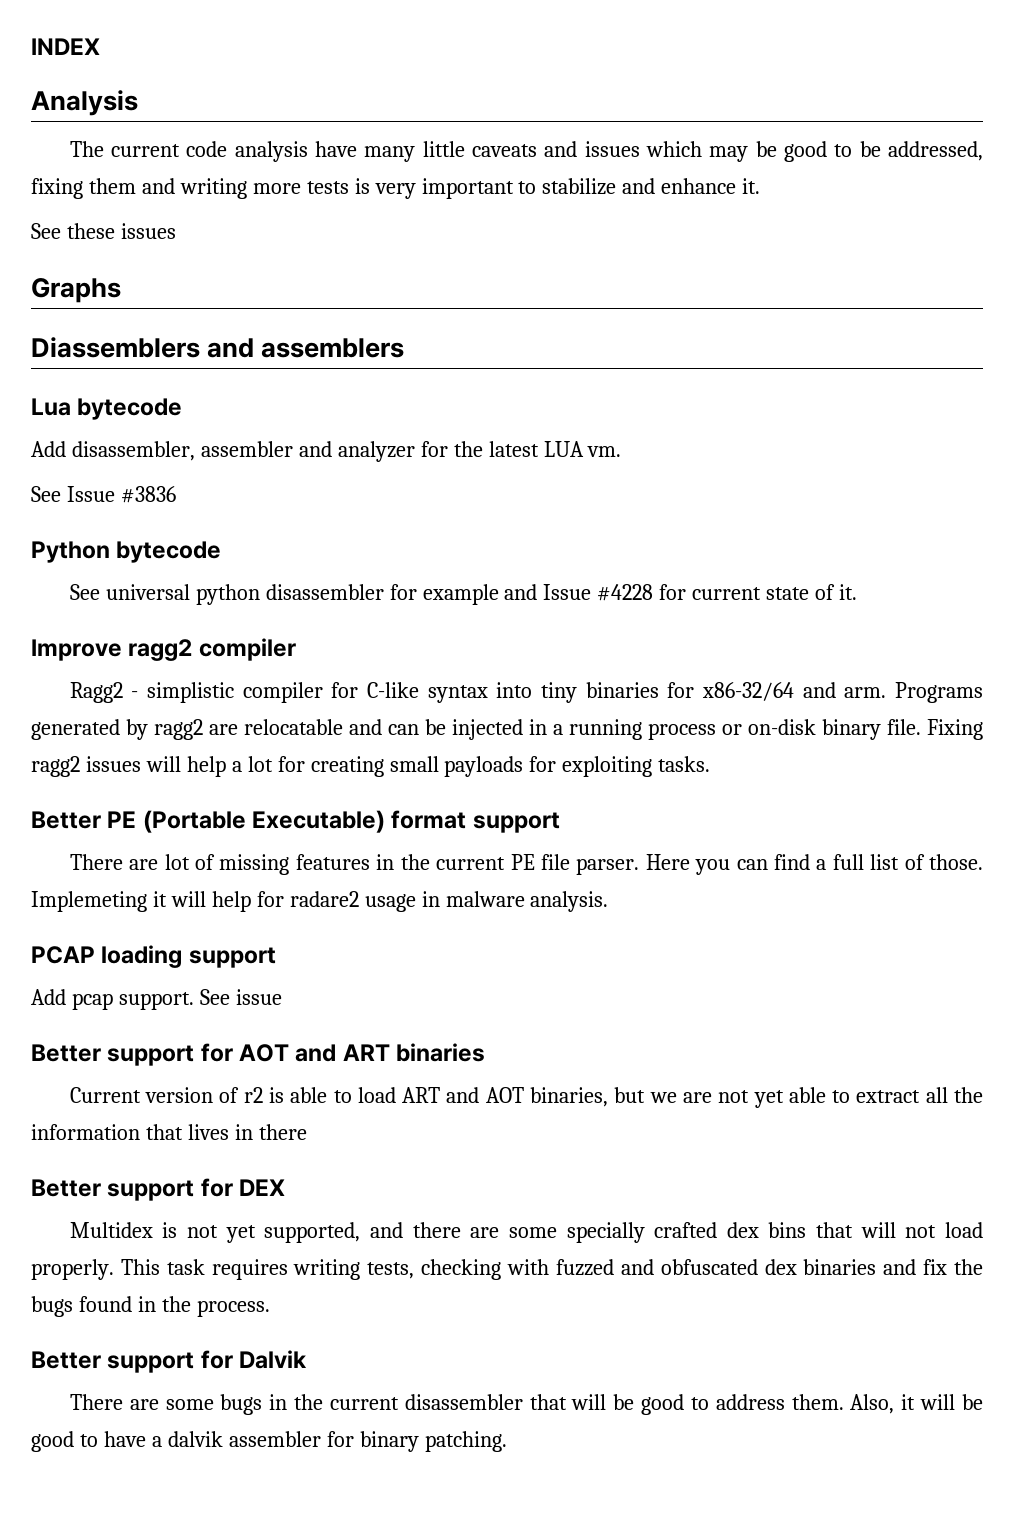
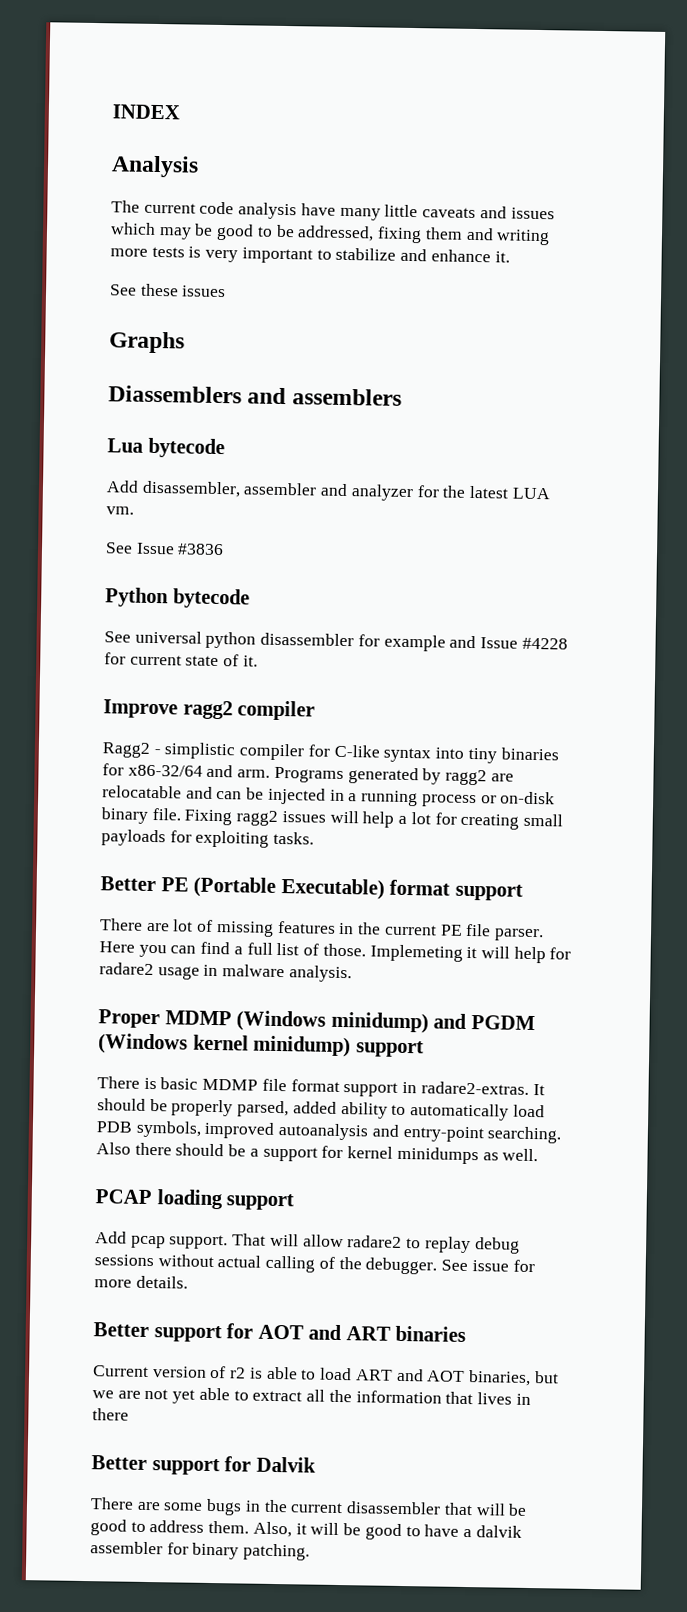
+ Proper MDMP (Windows minidump) and PGDM (Windows kernel minidump) support
+ There is basic MDMP file format support in radare2-extras. It should be properly parsed, added ability to automatically load PDB symbols, improved autoanalysis and entry-point searching. Also there should be a support for kernel minidumps as well.
+ That will allow radare2 to replay debug sessions without actual calling of the debugger.
- See issue
+ See issue for more details.
- Better support for DEX
- Multidex is not yet supported, and there are some specially crafted dex bins that will not load properly. This task requires writing tests, checking with fuzzed and obfuscated dex binaries and fix the bugs found in the process.

